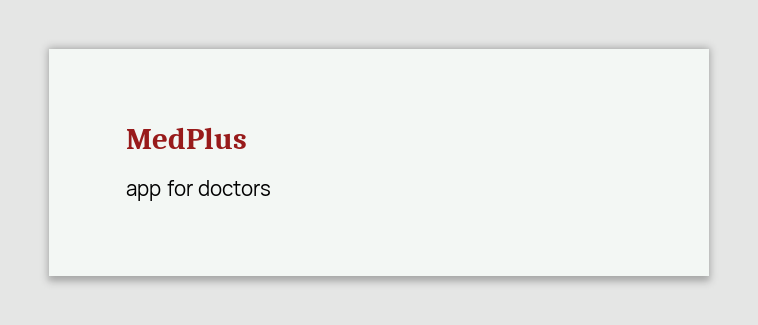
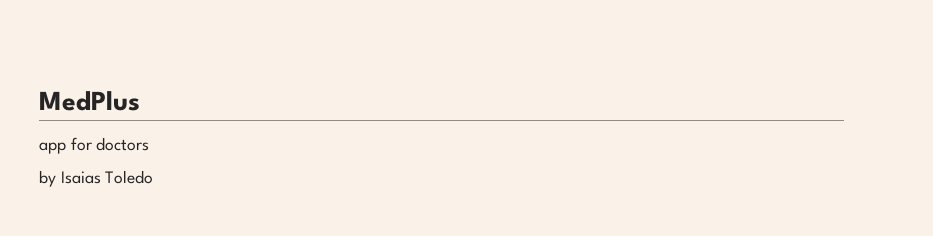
+ by Isaias Toledo

